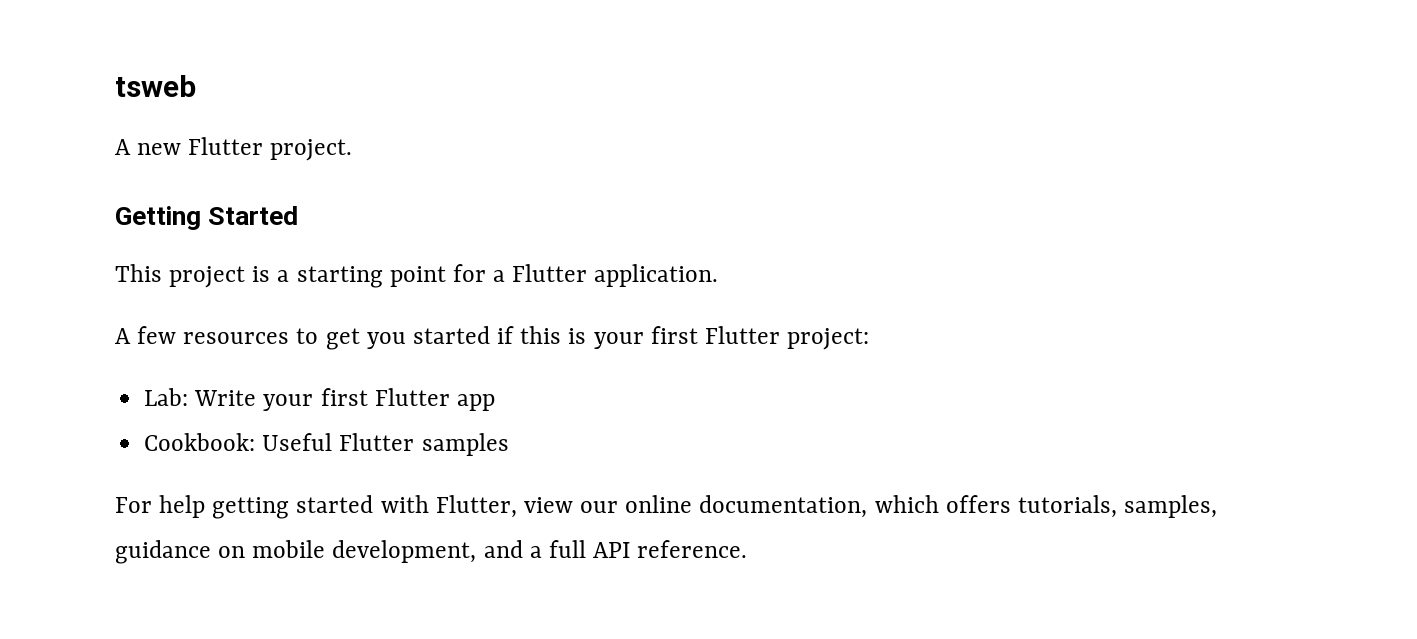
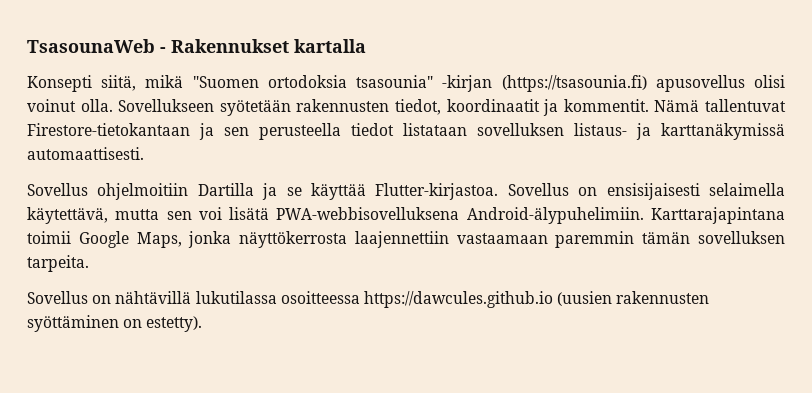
- tsweb
- A new Flutter project.
- Getting Started
- This project is a starting point for a Flutter application.
- A few resources to get you started if this is your first Flutter project:
- Lab: Write your first Flutter app
- Cookbook: Useful Flutter samples
- For help getting started with Flutter, view our online documentation, which offers tutorials, samples, guidance on mobile development, and a full API reference.
+ TsasounaWeb - Rakennukset kartalla
+ Konsepti siitä, mikä "Suomen ortodoksia tsasounia" -kirjan (https://tsasounia.fi) apusovellus olisi voinut olla. Sovellukseen syötetään rakennusten tiedot, koordinaatit ja kommentit. Nämä tallentuvat Firestore-tietokantaan ja sen perusteella tiedot listataan sovelluksen listaus- ja karttanäkymissä automaattisesti.
+ Sovellus ohjelmoitiin Dartilla ja se käyttää Flutter-kirjastoa. Sovellus on ensisijaisesti selaimella käytettävä, mutta sen voi lisätä PWA-webbisovelluksena Android-älypuhelimiin. Karttarajapintana toimii Google Maps, jonka näyttökerrosta laajennettiin vastaamaan paremmin tämän sovelluksen tarpeita.
+ Sovellus on nähtävillä lukutilassa osoitteessa https://dawcules.github.io (uusien rakennusten syöttäminen on estetty).

